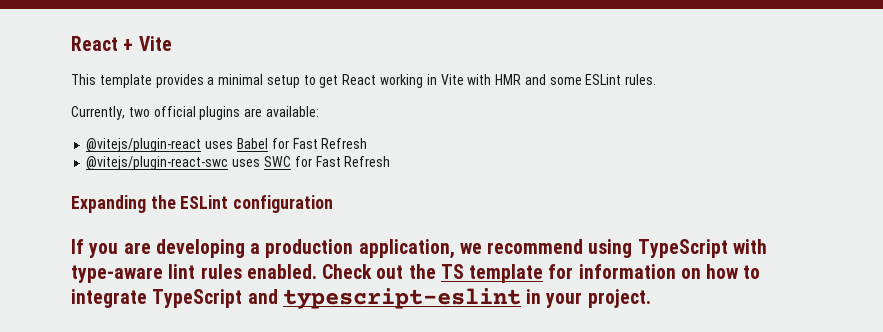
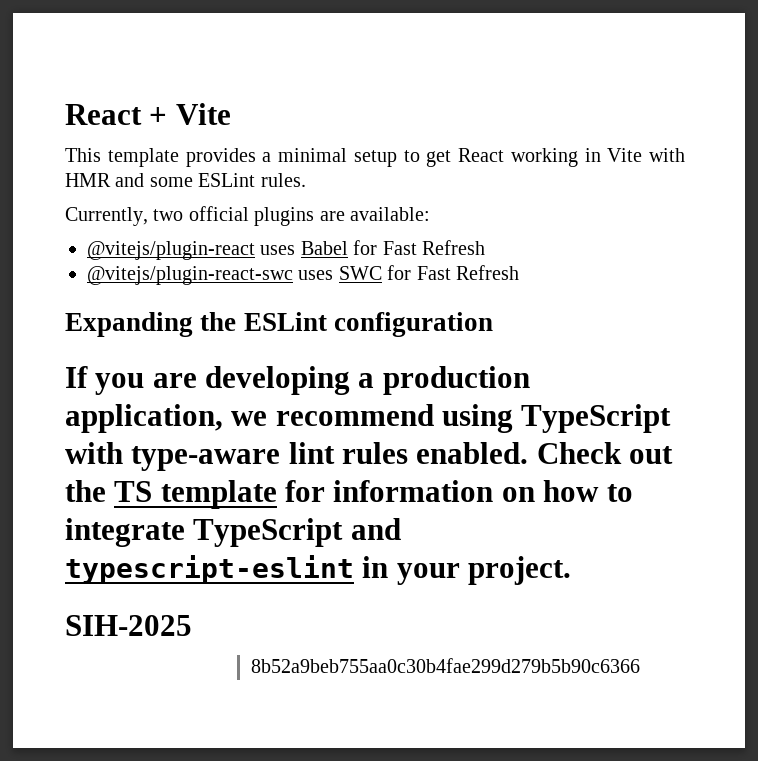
+ SIH-2025
+ 8b52a9beb755aa0c30b4fae299d279b5b90c6366

